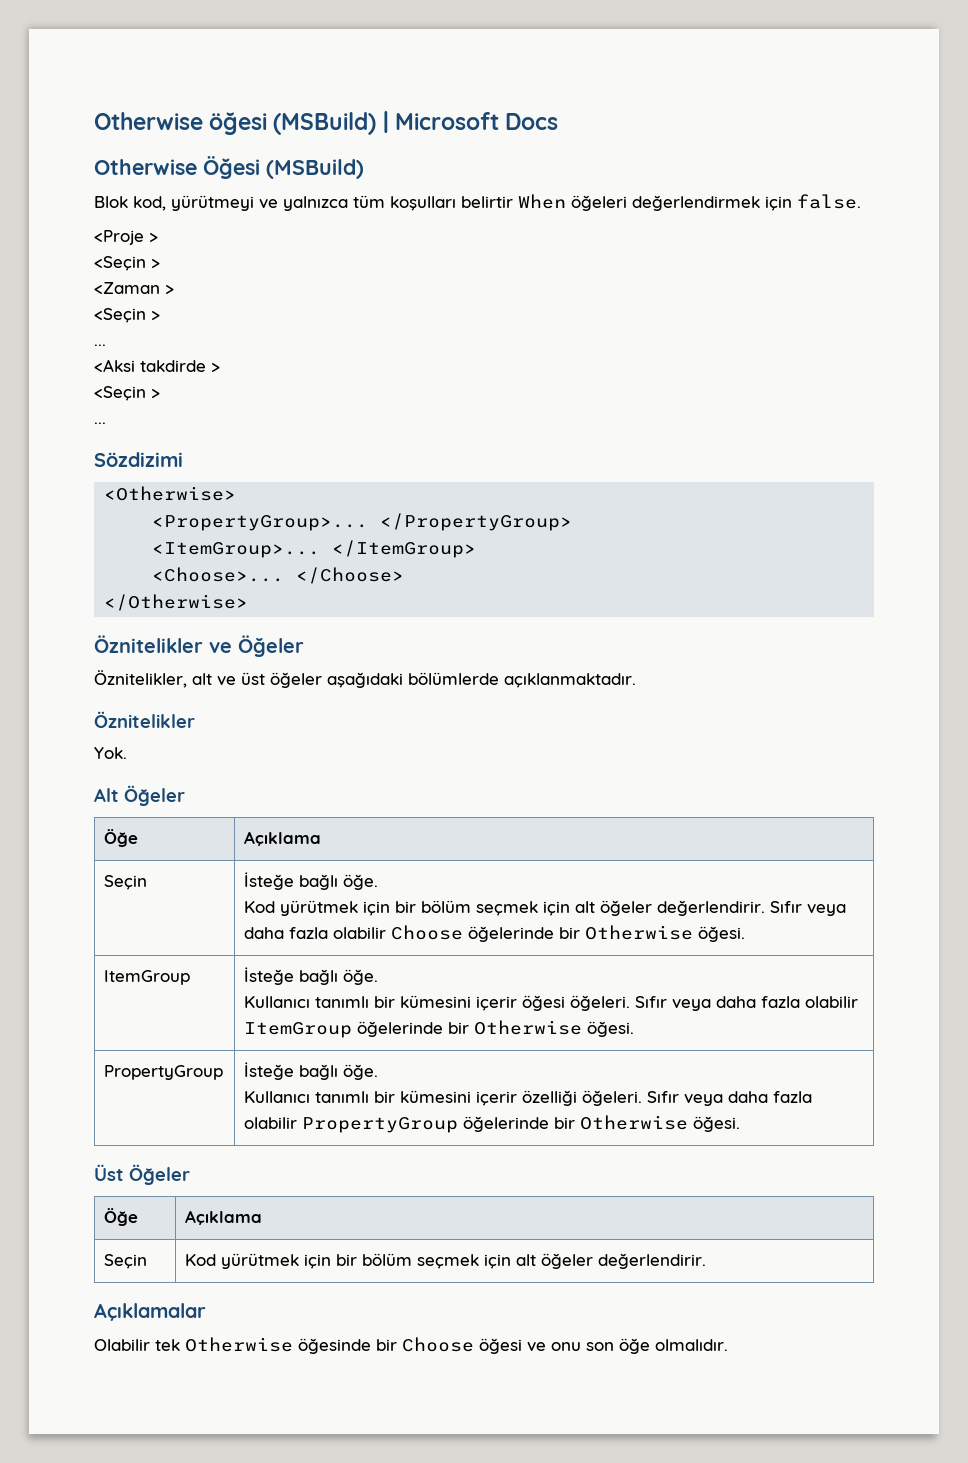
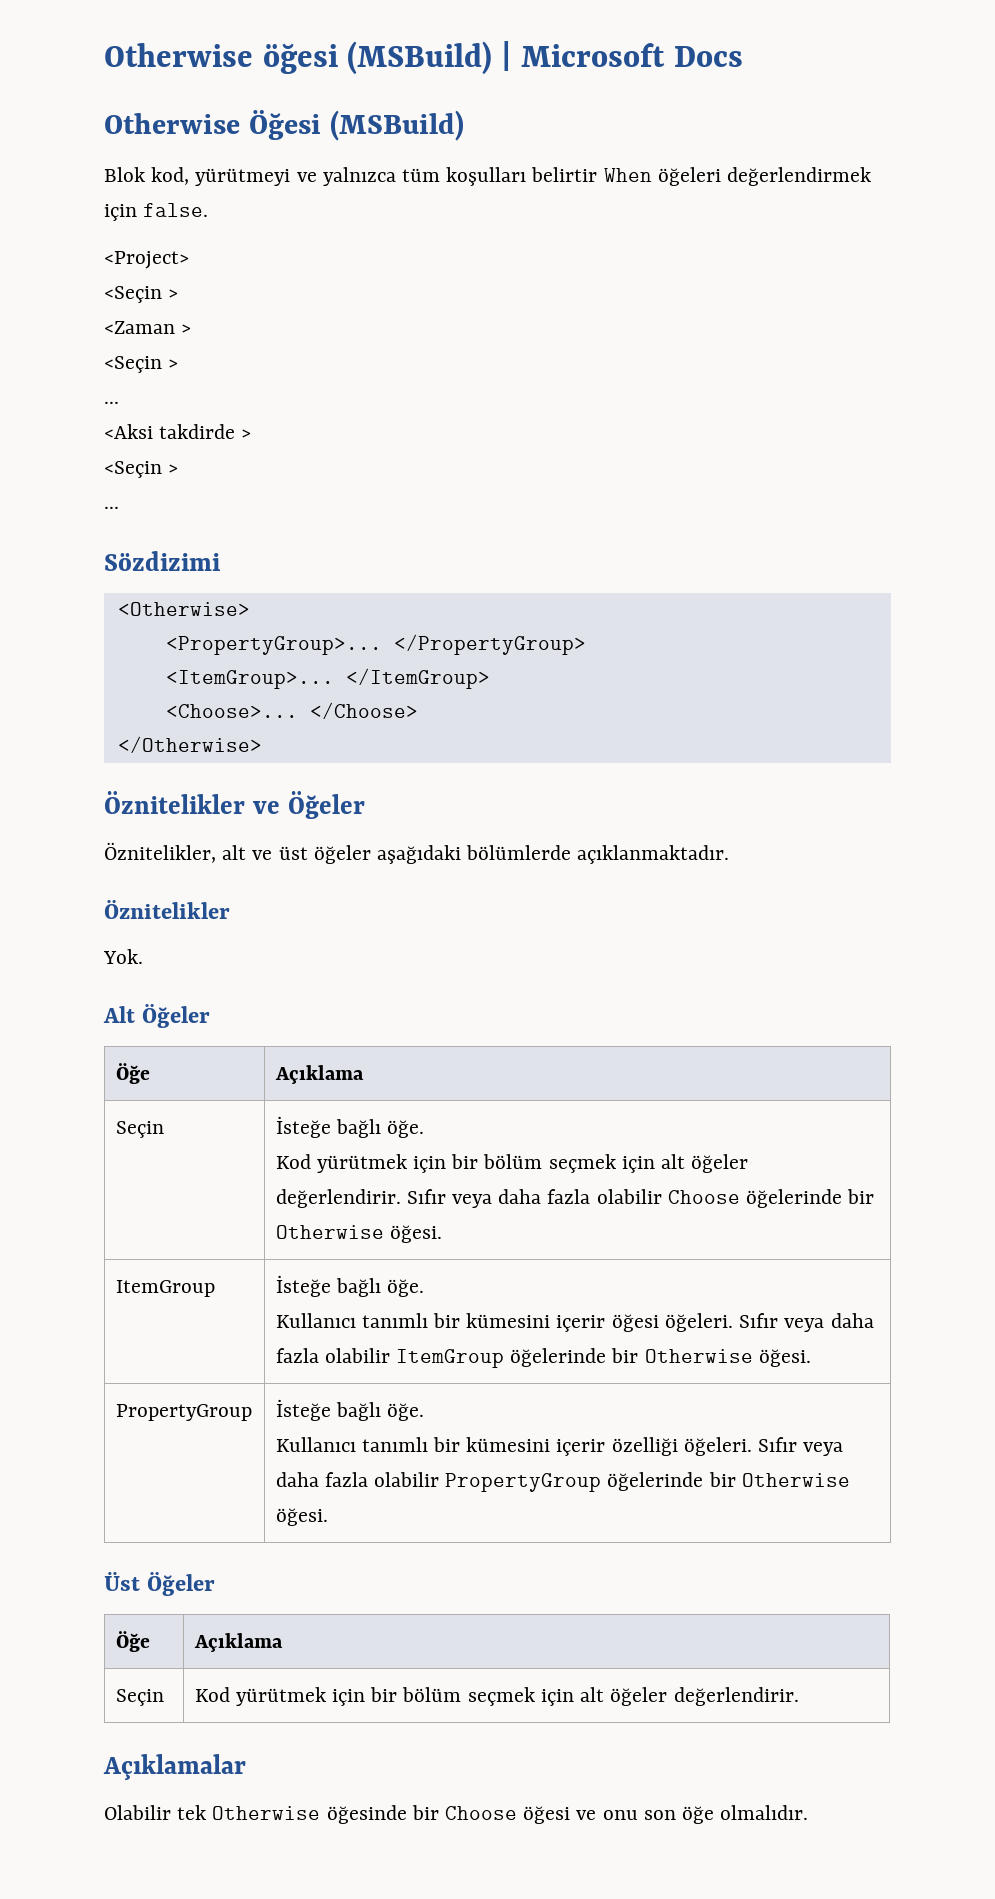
- <Proje >
+ <Project>

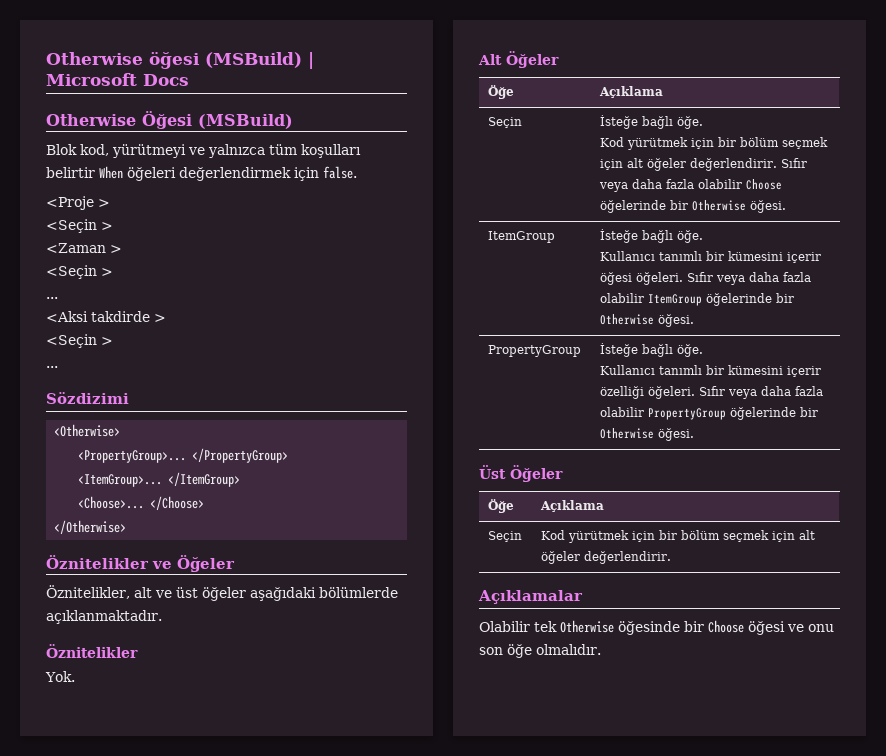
- <Project>
+ <Proje >

